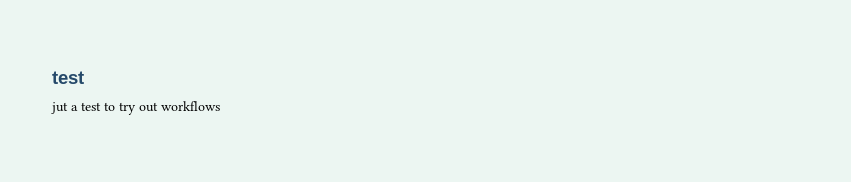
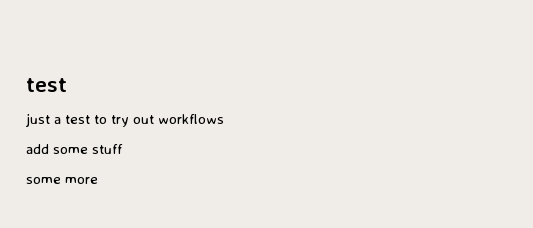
- jut a test to try out workflows
+ just a test to try out workflows
+ add some stuff
+ some more

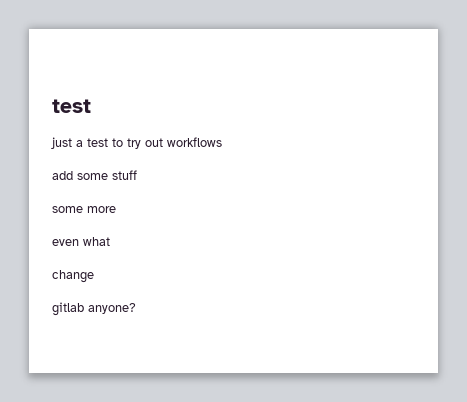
+ even what
+ change
+ gitlab anyone?

